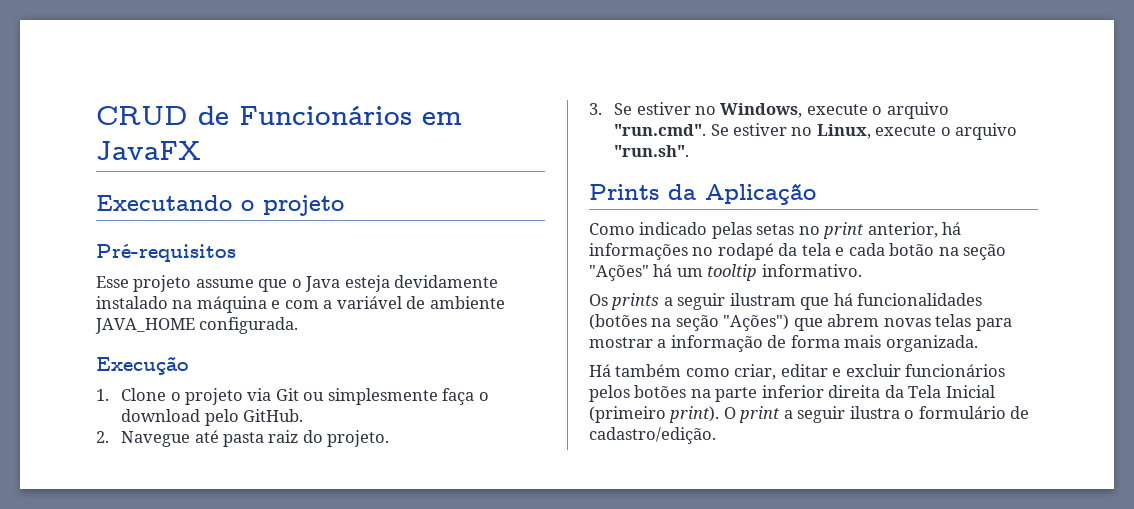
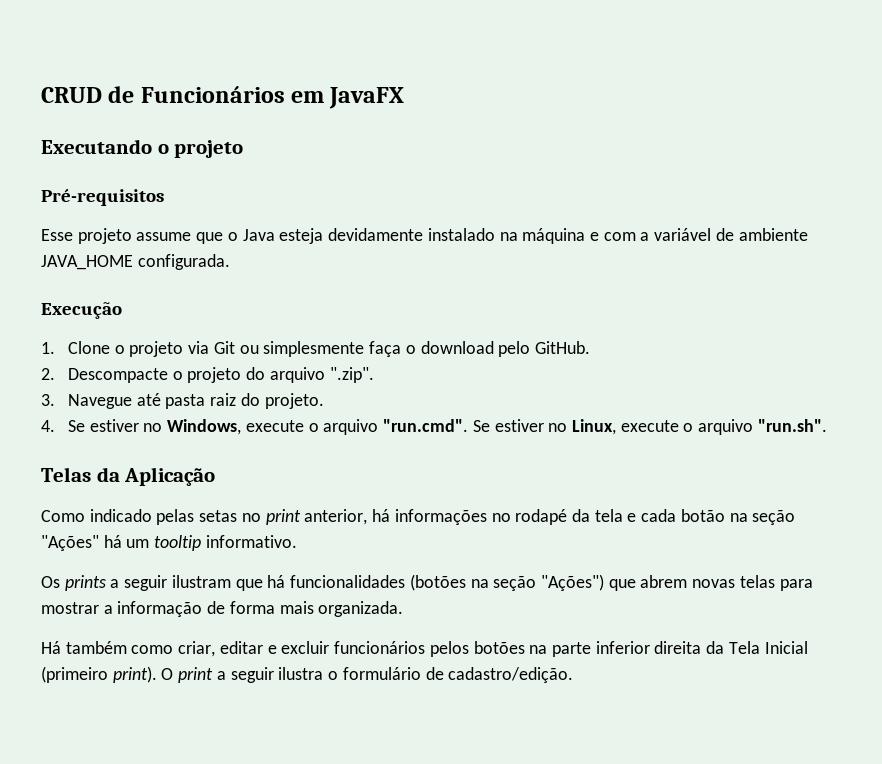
- 2. Navegue até pasta raiz do projeto.
+ 2. Descompacte o projeto do arquivo ".zip".
+ 3. Navegue até pasta raiz do projeto.
- 3. Se estiver no Windows, execute o arquivo "run.cmd". Se estiver no Linux, execute o arquivo "run.sh".
+ 4. Se estiver no Windows, execute o arquivo "run.cmd". Se estiver no Linux, execute o arquivo "run.sh".
- Prints da Aplicação
+ Telas da Aplicação

